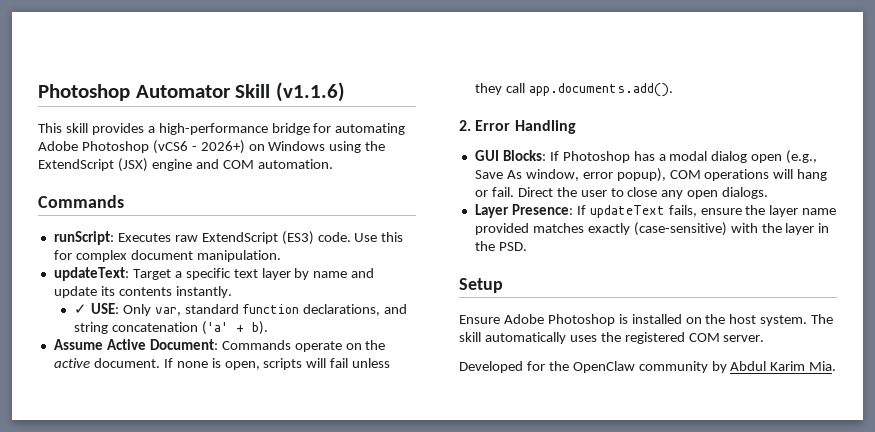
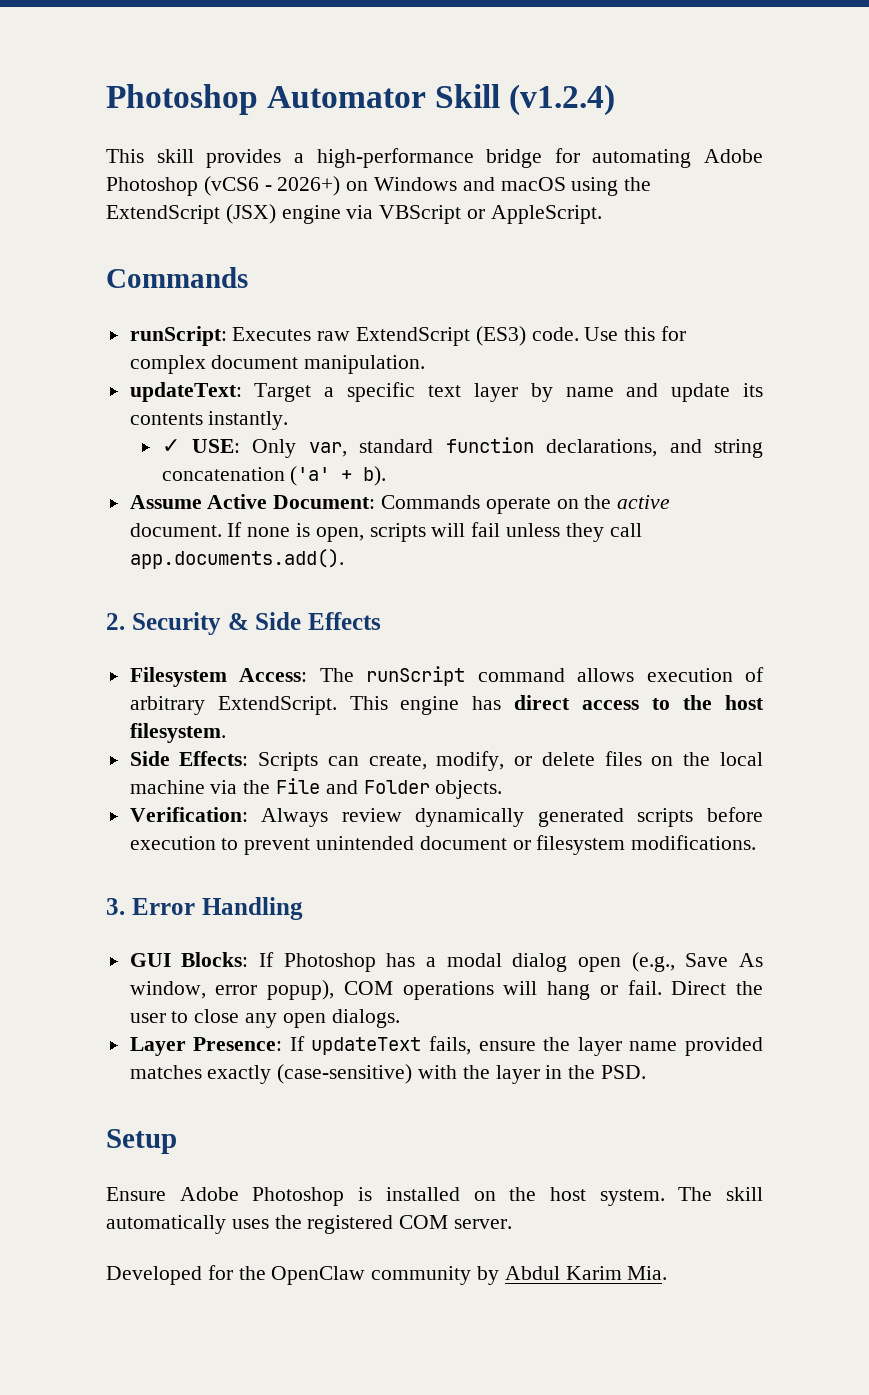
- Photoshop Automator Skill (v1.1.6)
+ Photoshop Automator Skill (v1.2.4)
- This skill provides a high-performance bridge for automating Adobe Photoshop (vCS6 - 2026+) on Windows using the ExtendScript (JSX) engine and COM automation.
+ This skill provides a high-performance bridge for automating Adobe Photoshop (vCS6 - 2026+) on Windows and macOS using the ExtendScript (JSX) engine via VBScript or AppleScript.
- 2. Error Handling
+ 2. Security & Side Effects
+ Filesystem Access: The runScript command allows execution of arbitrary ExtendScript. This engine has direct access to the host filesystem.
+ Side Effects: Scripts can create, modify, or delete files on the local machine via the File and Folder objects.
+ Verification: Always review dynamically generated scripts before execution to prevent unintended document or filesystem modifications.
+ 3. Error Handling

